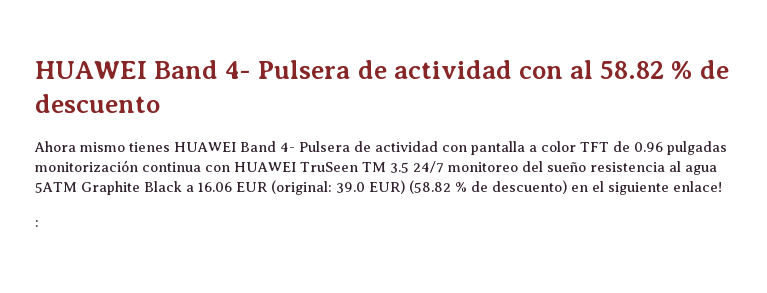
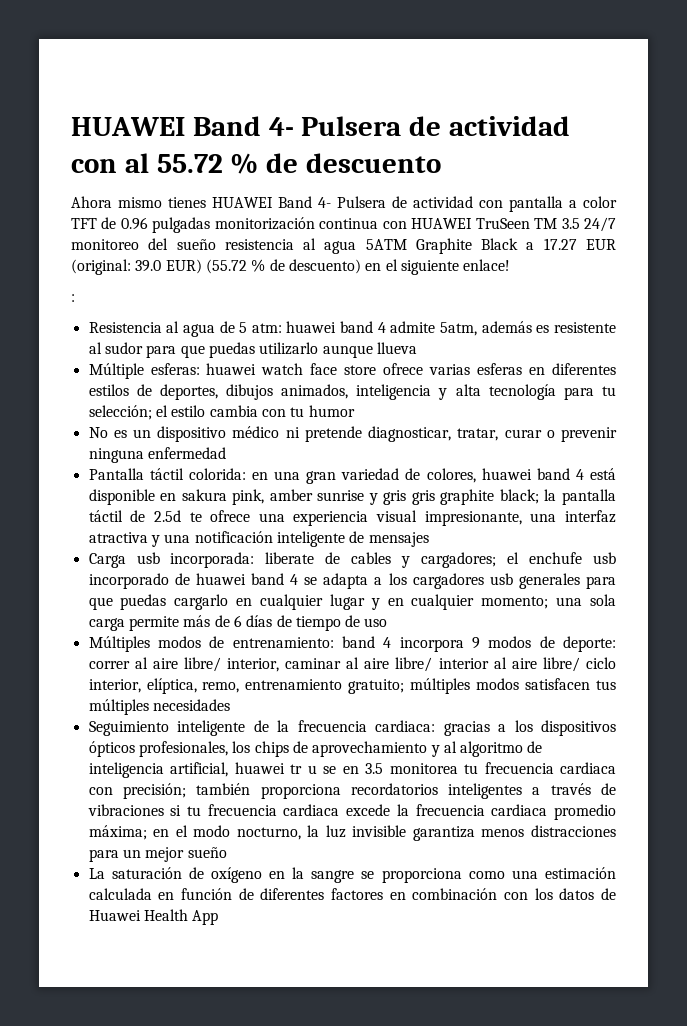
- HUAWEI Band 4- Pulsera de actividad con al 58.82 % de descuento
+ HUAWEI Band 4- Pulsera de actividad con al 55.72 % de descuento
- Ahora mismo tienes HUAWEI Band 4- Pulsera de actividad con pantalla a color TFT de 0.96 pulgadas monitorización continua con HUAWEI TruSeen TM 3.5 24/7 monitoreo del sueño resistencia al agua 5ATM Graphite Black a 16.06 EUR (original: 39.0 EUR) (58.82 % de descuento) en el siguiente enlace!
+ Ahora mismo tienes HUAWEI Band 4- Pulsera de actividad con pantalla a color TFT de 0.96 pulgadas monitorización continua con HUAWEI TruSeen TM 3.5 24/7 monitoreo del sueño resistencia al agua 5ATM Graphite Black a 17.27 EUR (original: 39.0 EUR) (55.72 % de descuento) en el siguiente enlace!
+ Resistencia al agua de 5 atm: huawei band 4 admite 5atm, además es resistente al sudor para que puedas utilizarlo aunque llueva
+ Múltiple esferas: huawei watch face store ofrece varias esferas en diferentes estilos de deportes, dibujos animados, inteligencia y alta tecnología para tu selección; el estilo cambia con tu humor
+ No es un dispositivo médico ni pretende diagnosticar, tratar, curar o prevenir ninguna enfermedad
+ Pantalla táctil colorida: en una gran variedad de colores, huawei band 4 está disponible en sakura pink, amber sunrise y gris gris graphite black; la pantalla táctil de 2.5d te ofrece una experiencia visual impresionante, una interfaz atractiva y una notificación inteligente de mensajes
+ Carga usb incorporada: liberate de cables y cargadores; el enchufe usb incorporado de huawei band 4 se adapta a los cargadores usb generales para que puedas cargarlo en cualquier lugar y en cualquier momento; una sola carga permite más de 6 días de tiempo de uso
+ Múltiples modos de entrenamiento: band 4 incorpora 9 modos de deporte: correr al aire libre/ interior, caminar al aire libre/ interior al aire libre/ ciclo interior, elíptica, remo, entrenamiento gratuito; múltiples modos satisfacen tus múltiples necesidades
+ Seguimiento inteligente de la frecuencia cardiaca: gracias a los dispositivos ópticos profesionales, los chips de aprovechamiento y al algoritmo de inteligencia artificial, huawei tr u se en 3.5 monitorea tu frecuencia cardiaca con precisión; también proporciona recordatorios inteligentes a través de vibraciones si tu frecuencia cardiaca excede la frecuencia cardiaca promedio máxima; en el modo nocturno, la luz invisible garantiza menos distracciones para un mejor sueño
+ La saturación de oxígeno en la sangre se proporciona como una estimación calculada en función de diferentes factores en combinación con los datos de Huawei Health App

